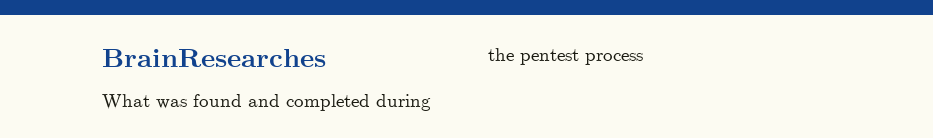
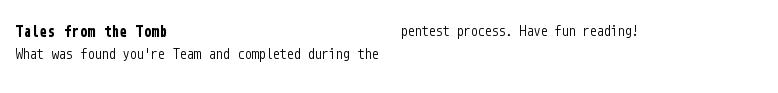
- BrainResearches
+ Tales from the Tomb
- What was found and completed during the pentest process
+ What was found you're Team and completed during the pentest process. Have fun reading!

